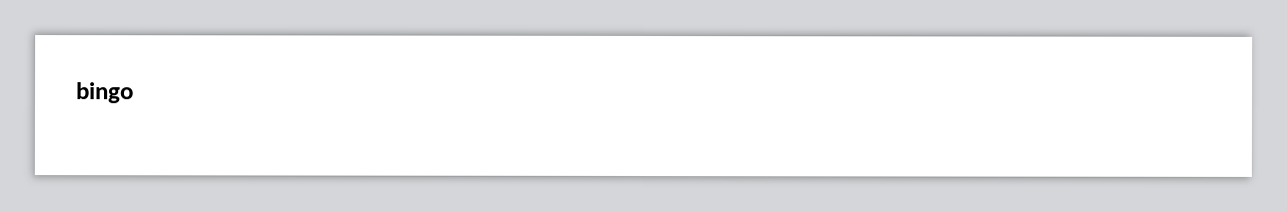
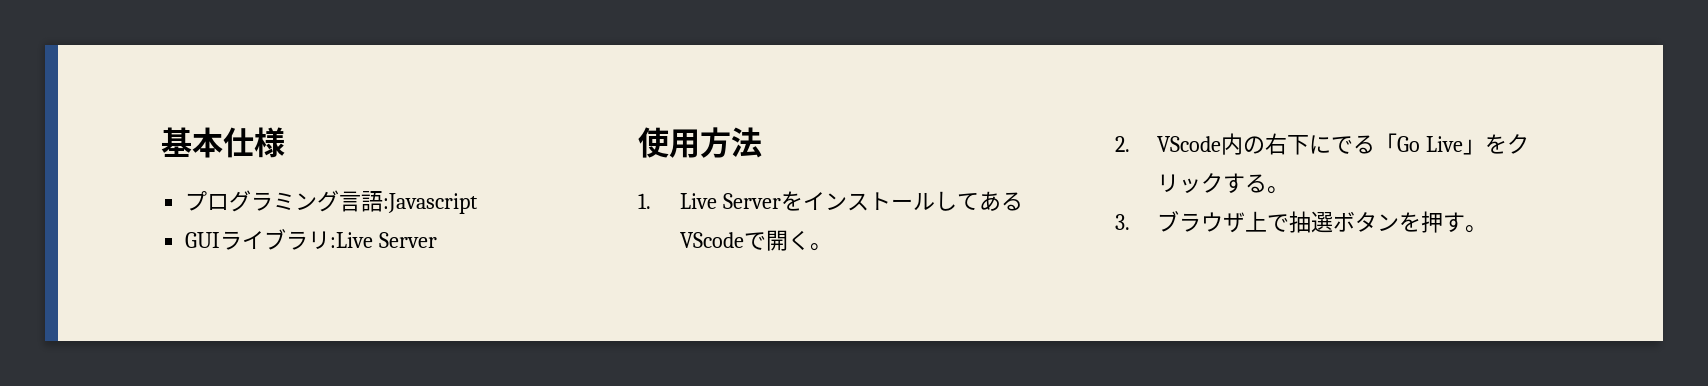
- bingo
+ 基本仕様
+ プログラミング言語:Javascript
+ GUIライブラリ:Live Server
+ 使用方法
+ 1. Live ServerをインストールしてあるVScodeで開く。
+ 2. VScode内の右下にでる「Go Live」をクリックする。
+ 3.ブラウザ上で抽選ボタンを押す。

